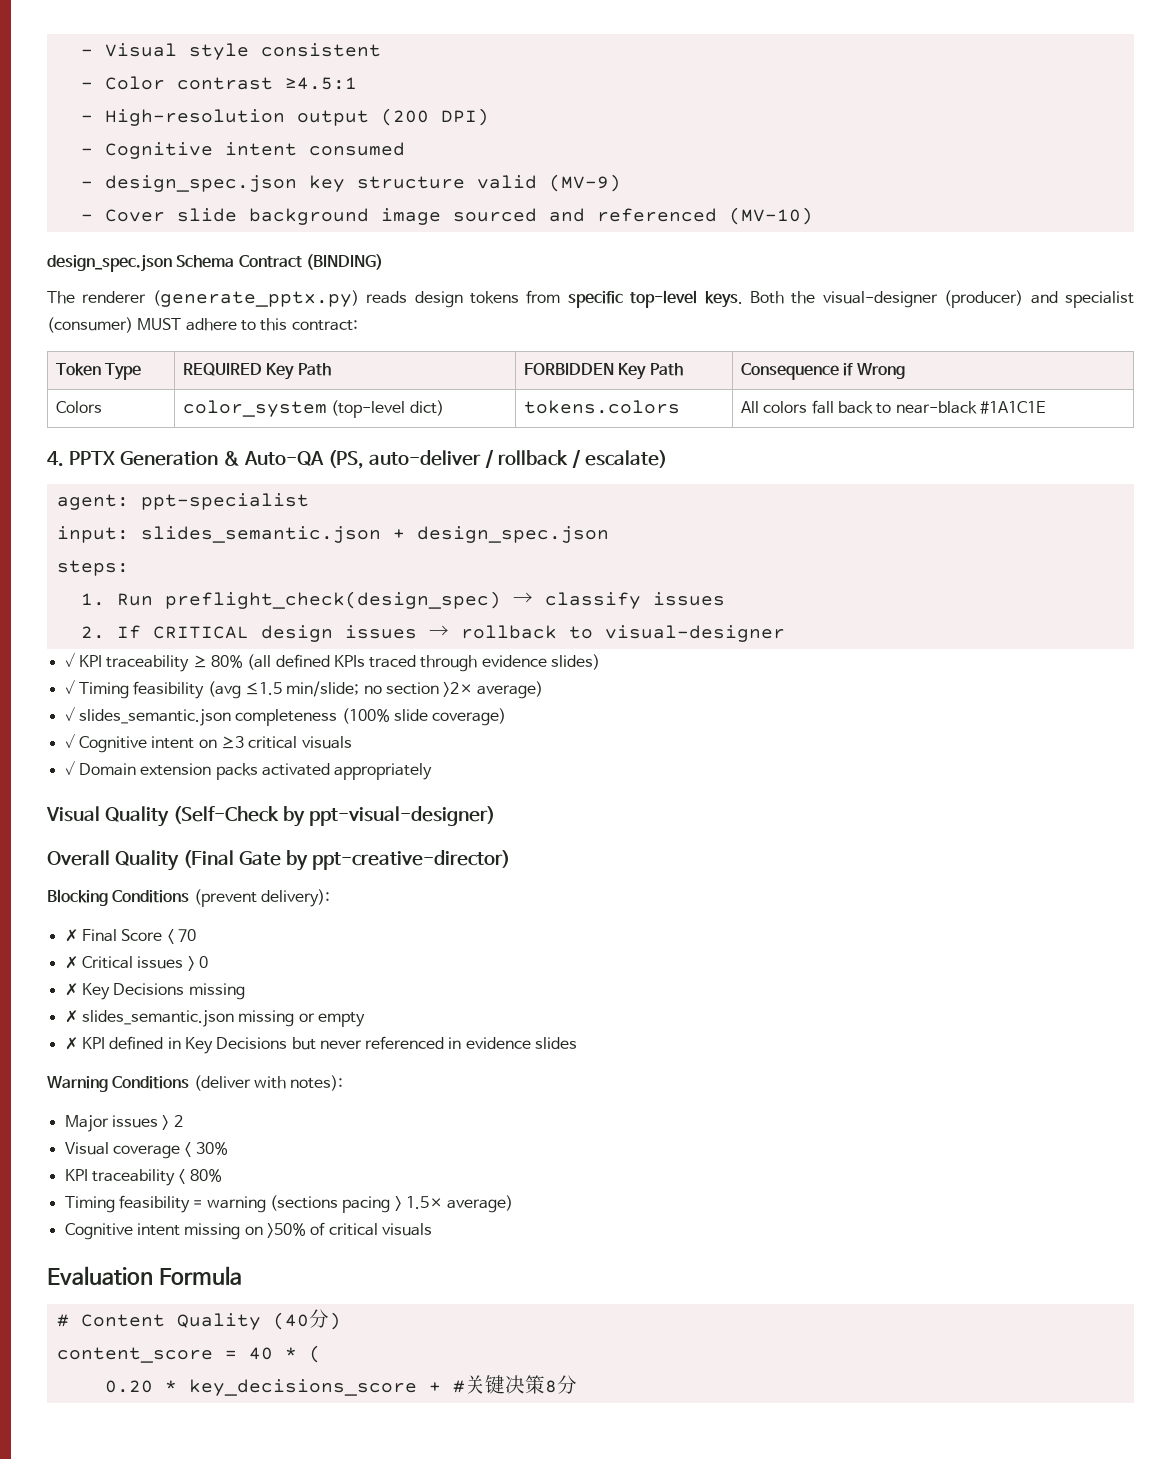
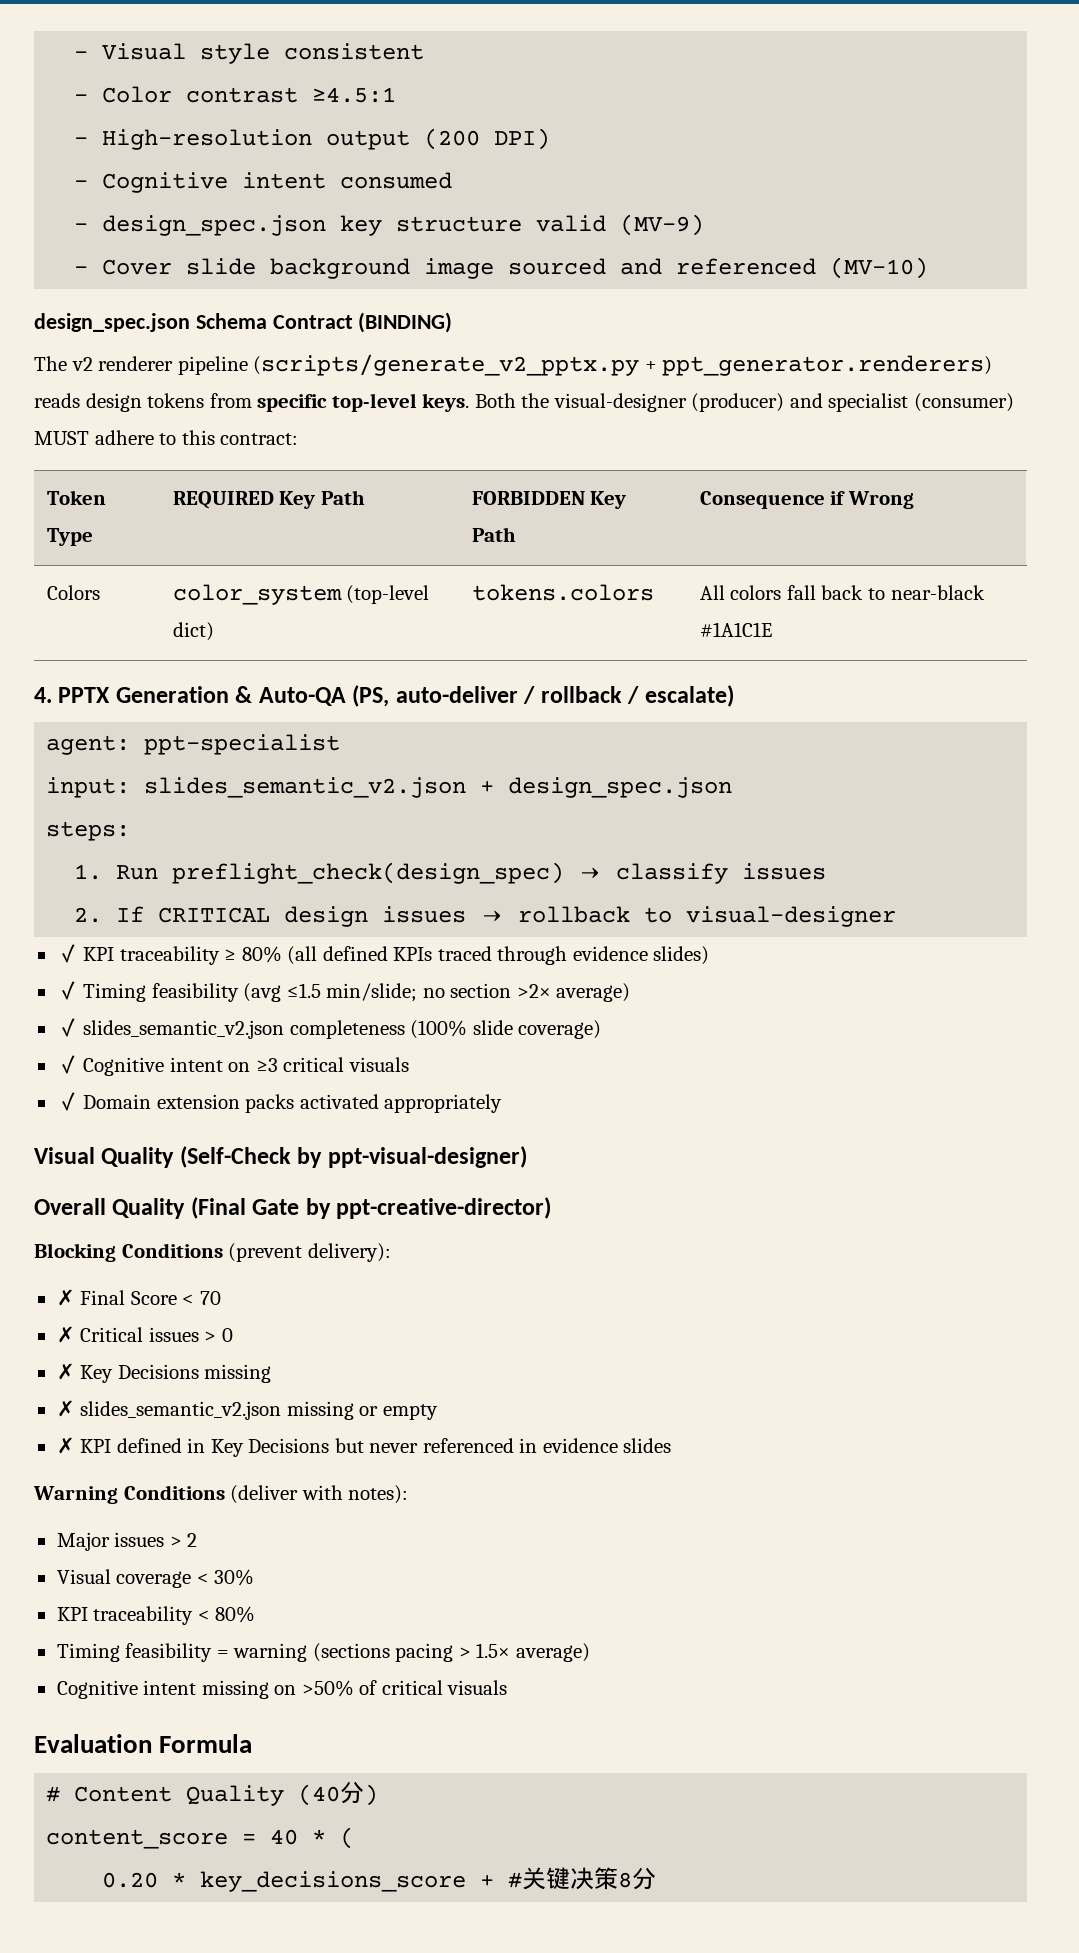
- The renderer (generate_pptx.py) reads design tokens from specific top-level keys.
+ The v2 renderer pipeline (scripts/generate_v2_pptx.py + ppt_generator.renderers) reads design tokens from specific top-level keys.
- input: slides_semantic.json + design_spec.json
+ input: slides_semantic_v2.json + design_spec.json
- ✓ slides_semantic.json completeness (100% slide coverage)
+ ✓ slides_semantic_v2.json completeness (100% slide coverage)
- ✗ slides_semantic.json missing or empty
+ ✗ slides_semantic_v2.json missing or empty

